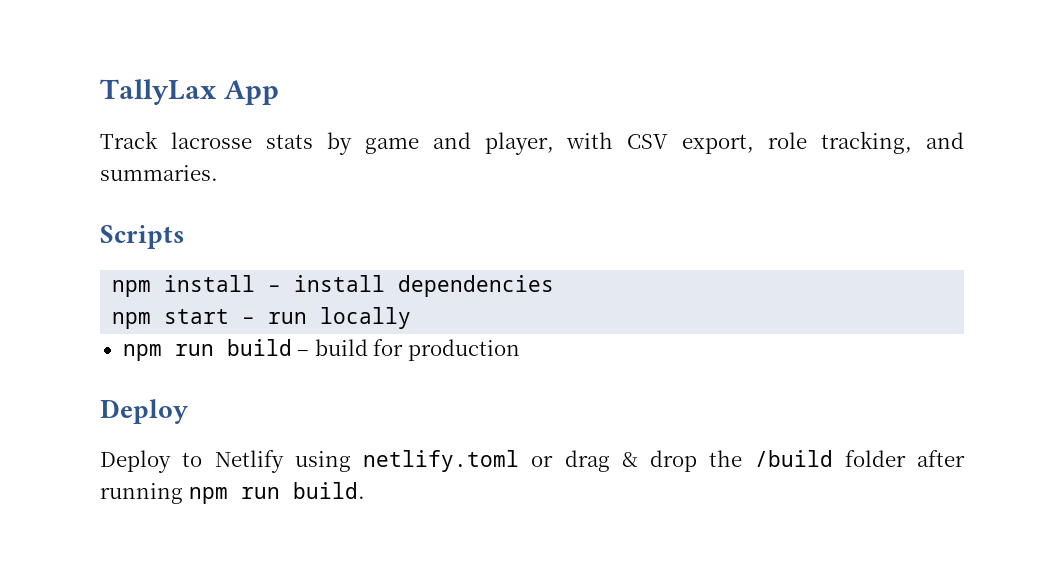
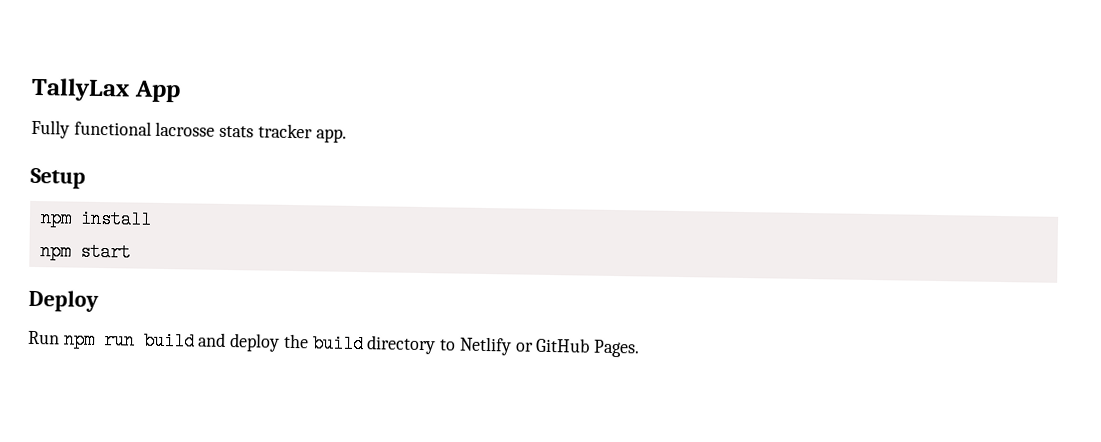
- Track lacrosse stats by game and player, with CSV export, role tracking, and summaries.
- Scripts
+ Fully functional lacrosse stats tracker app.
+ Setup
- npm install – install dependencies
+ npm install
- npm start – run locally
- npm run build – build for production
+ npm start
  Deploy
- Deploy to Netlify using netlify.toml or drag & drop the /build folder after running npm run build.
+ Run npm run build and deploy the build directory to Netlify or GitHub Pages.

